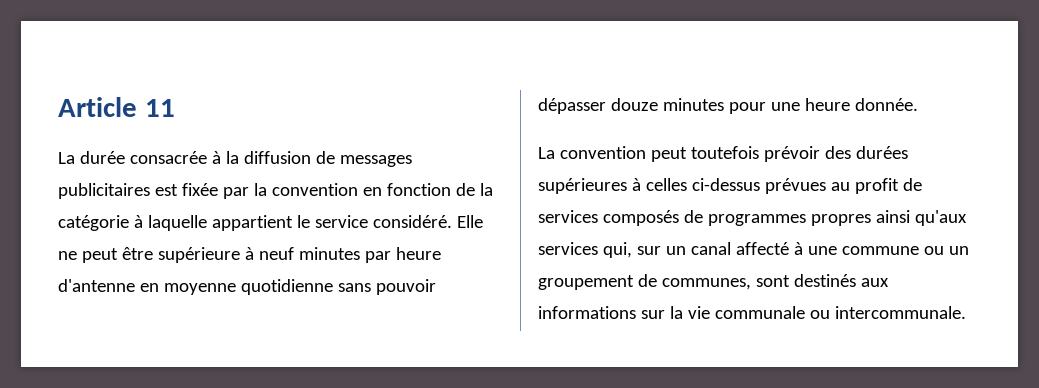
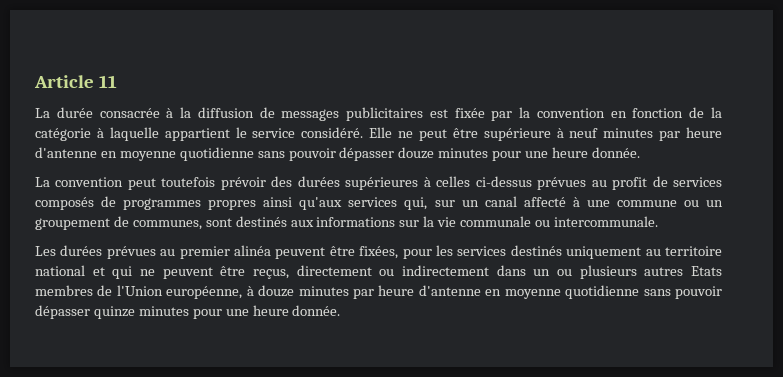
+ Les durées prévues au premier alinéa peuvent être fixées, pour les services destinés uniquement au territoire national et qui ne peuvent être reçus, directement ou indirectement dans un ou plusieurs autres Etats membres de l'Union européenne, à douze minutes par heure d'antenne en moyenne quotidienne sans pouvoir dépasser quinze minutes pour une heure donnée.

